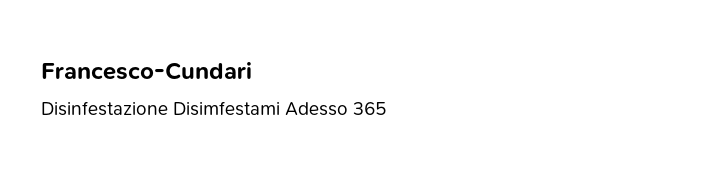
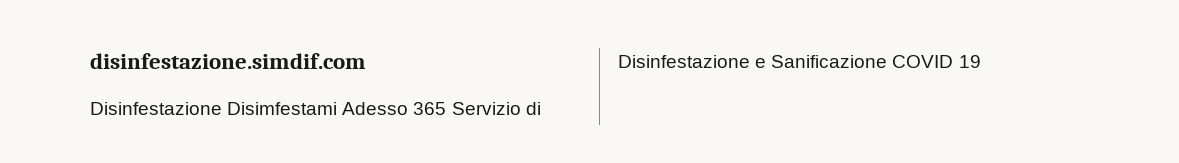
- Francesco-Cundari
+ disinfestazione.simdif.com
- Disinfestazione Disimfestami Adesso 365
+ Disinfestazione Disimfestami Adesso 365 Servizio di Disinfestazione e Sanificazione COVID 19

